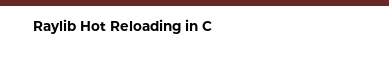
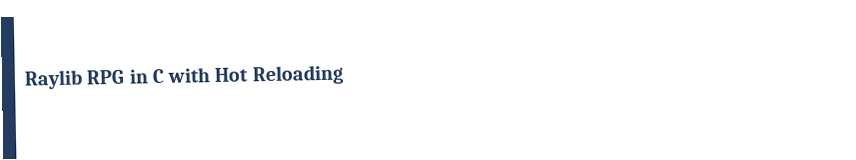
- Raylib Hot Reloading in C
+ Raylib RPG in C with Hot Reloading

